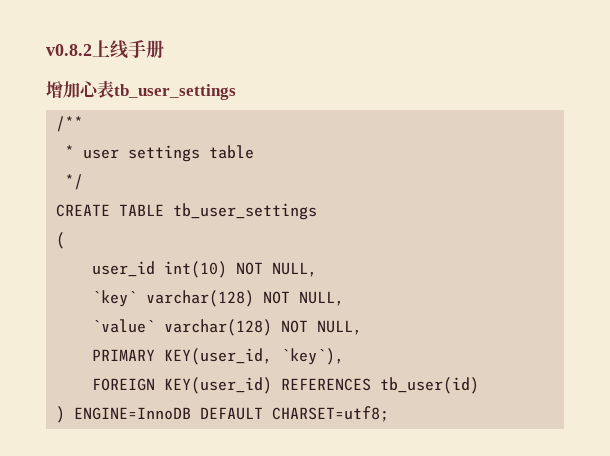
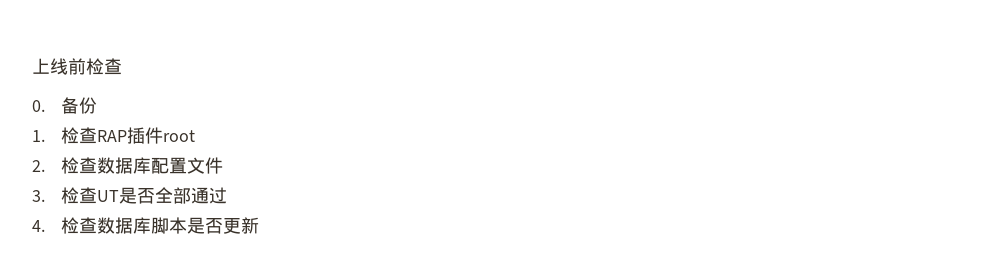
- v0.8.2上线手册
- 增加心表tb_user_settings
- /**
- * user settings table
- */
- CREATE TABLE tb_user_settings
- (
- user_id int(10) NOT NULL,
- `key` varchar(128) NOT NULL,
- `value` varchar(128) NOT NULL,
- PRIMARY KEY(user_id, `key`),
- FOREIGN KEY(user_id) REFERENCES tb_user(id)
- ) ENGINE=InnoDB DEFAULT CHARSET=utf8;
+ 上线前检查
+ 0.备份
+ 1.检查RAP插件root
+ 2.检查数据库配置文件
+ 3.检查UT是否全部通过
+ 4.检查数据库脚本是否更新

